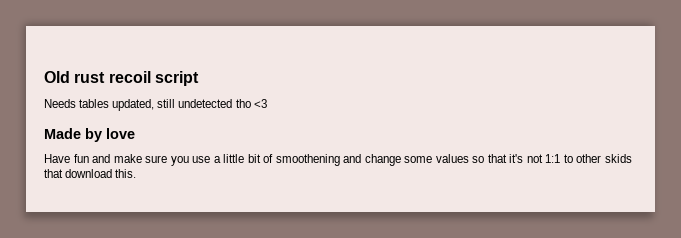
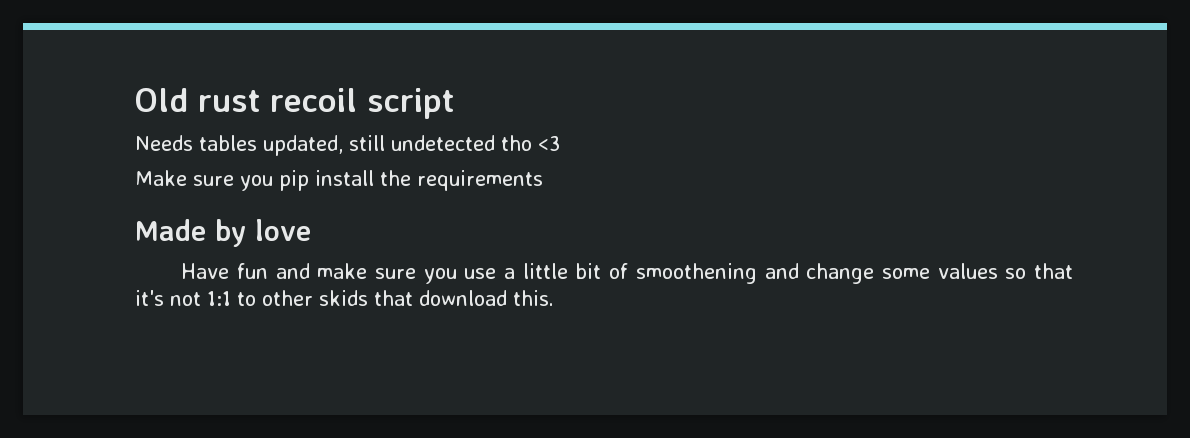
+ Make sure you pip install the requirements

